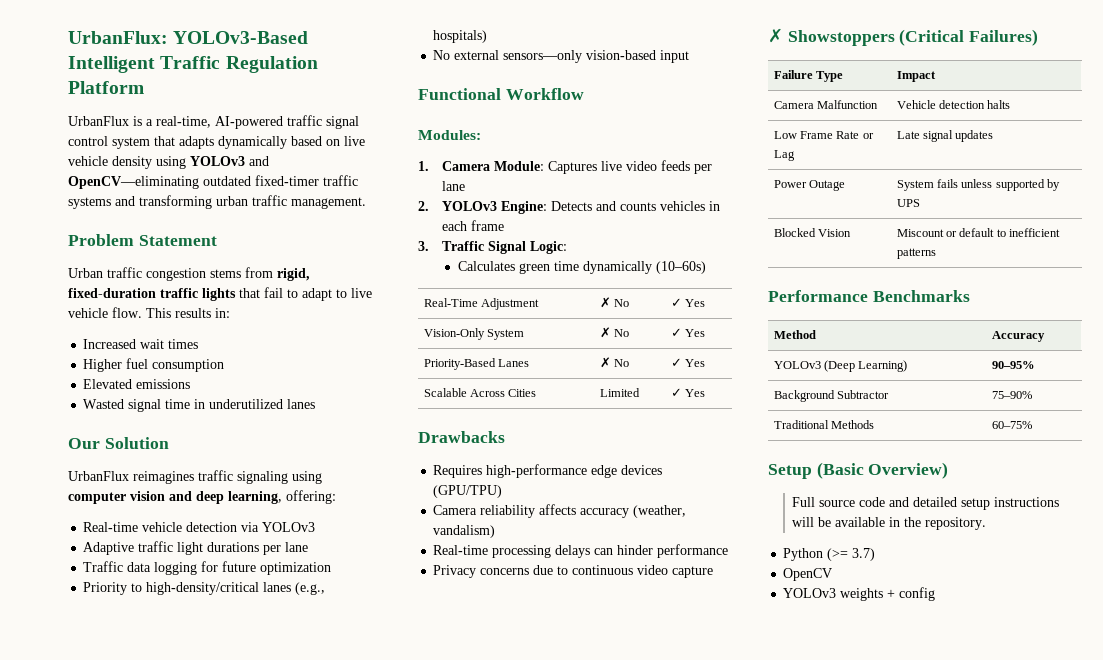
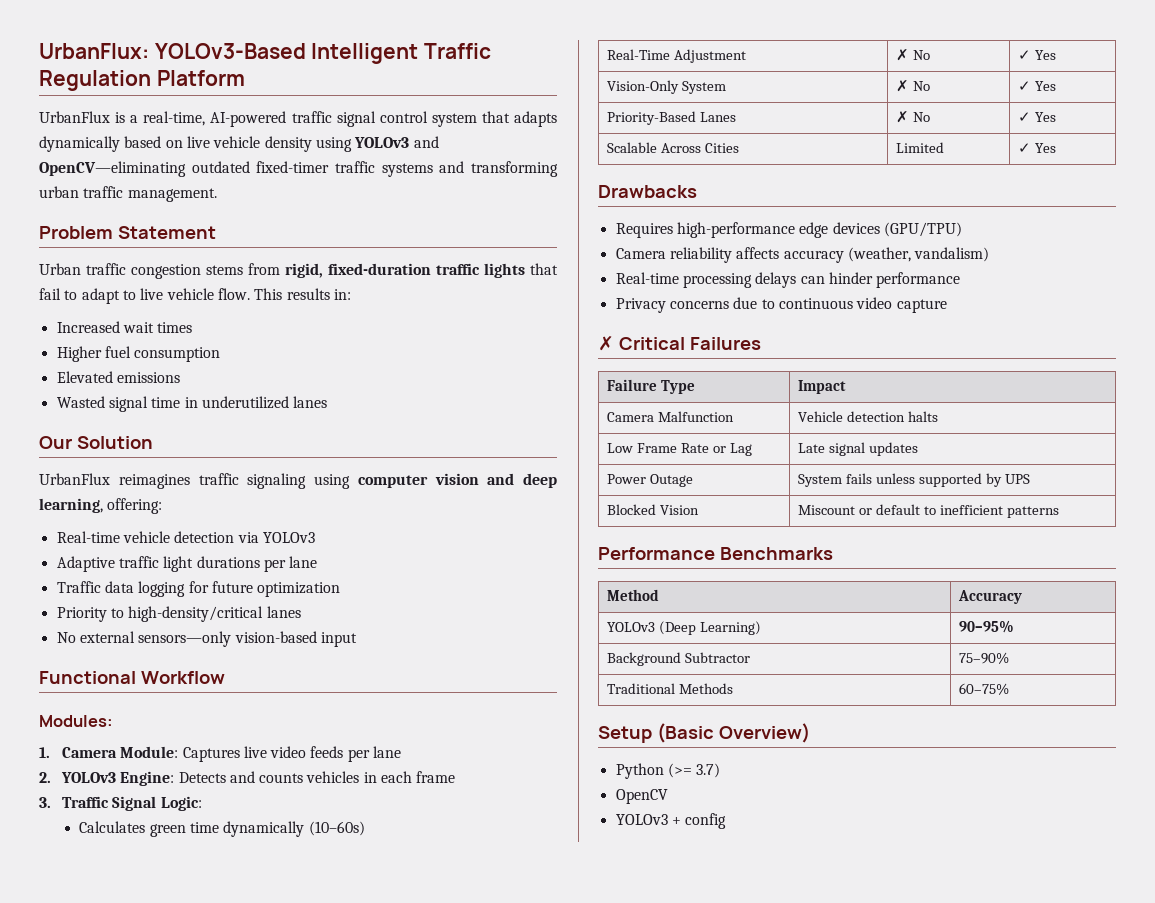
- Priority to high-density/critical lanes (e.g., hospitals)
+ Priority to high-density/critical lanes
- ✗ Showstoppers (Critical Failures)
+ ✗ Critical Failures
- Full source code and detailed setup instructions will be available in the repository.
- YOLOv3 weights + config
+ YOLOv3 + config

